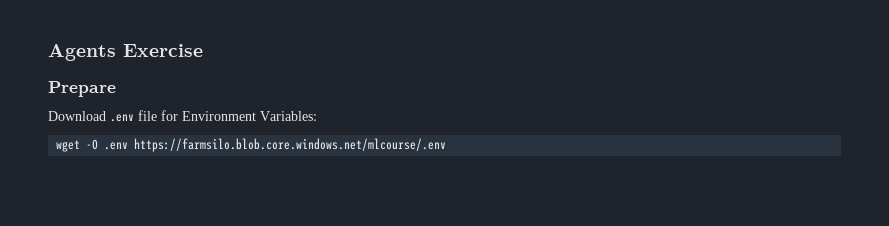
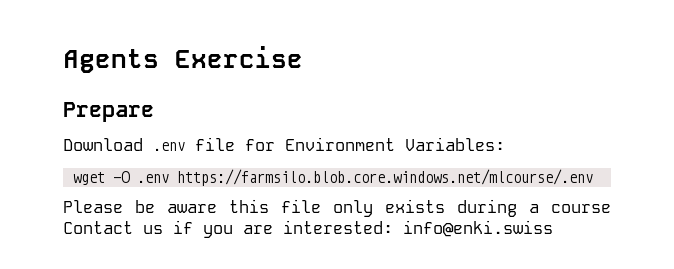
+ Please be aware this file only exists during a course Contact us if you are interested: info@enki.swiss

